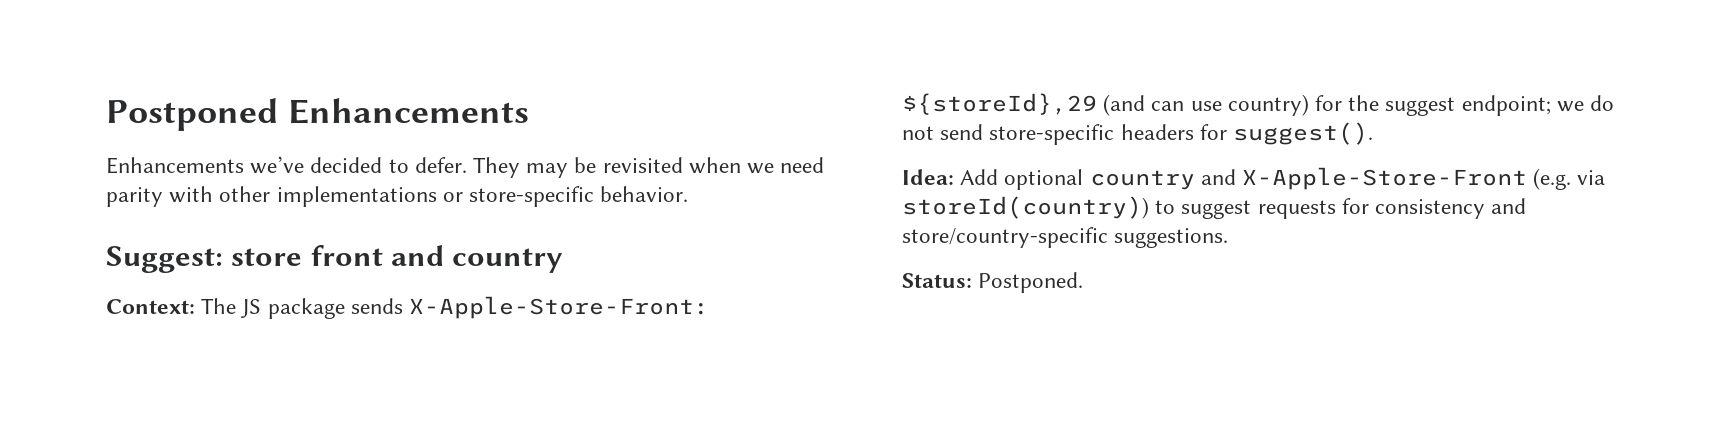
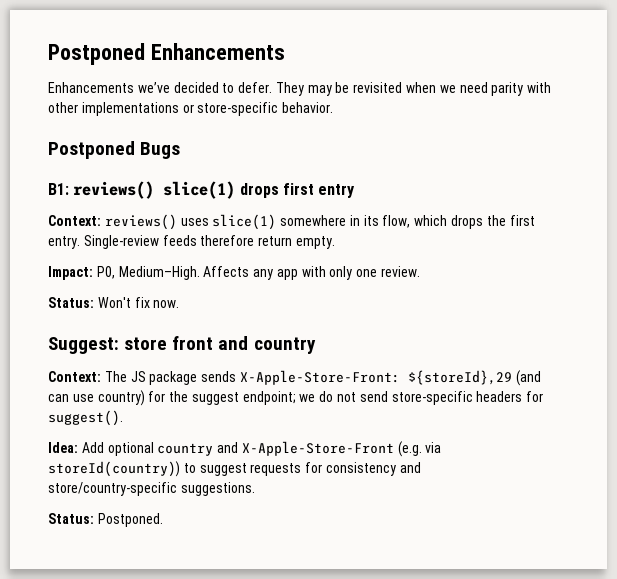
+ Postponed Bugs
+ B1: reviews() slice(1) drops first entry
+ Context: reviews() uses slice(1) somewhere in its flow, which drops the first entry. Single-review feeds therefore return empty.
+ Impact: P0, Medium–High. Affects any app with only one review.
+ Status: Won't fix now.

